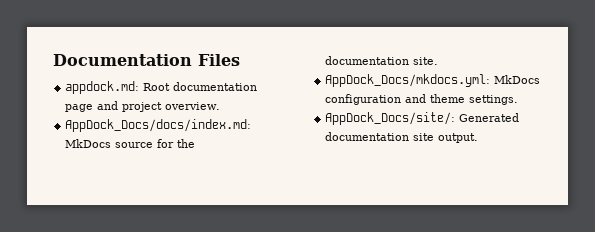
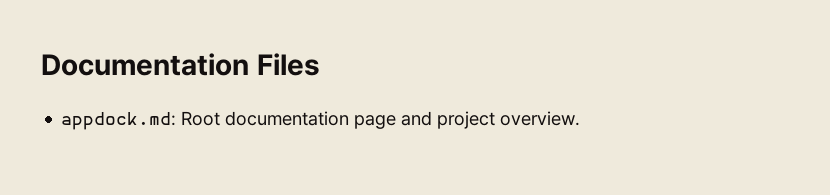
- AppDock_Docs/docs/index.md: MkDocs source for the documentation site.
- AppDock_Docs/mkdocs.yml: MkDocs configuration and theme settings.
- AppDock_Docs/site/: Generated documentation site output.

